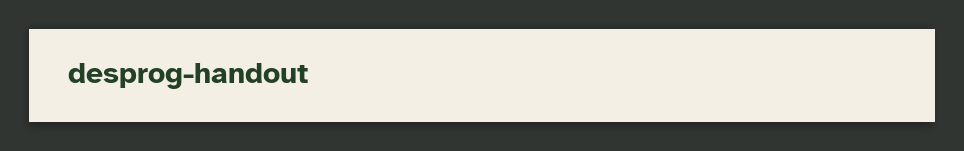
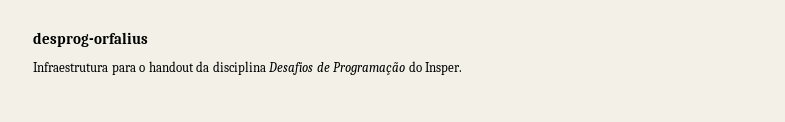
- desprog-handout
+ desprog-orfalius
+ Infraestrutura para o handout da disciplina Desafios de Programação do Insper.

